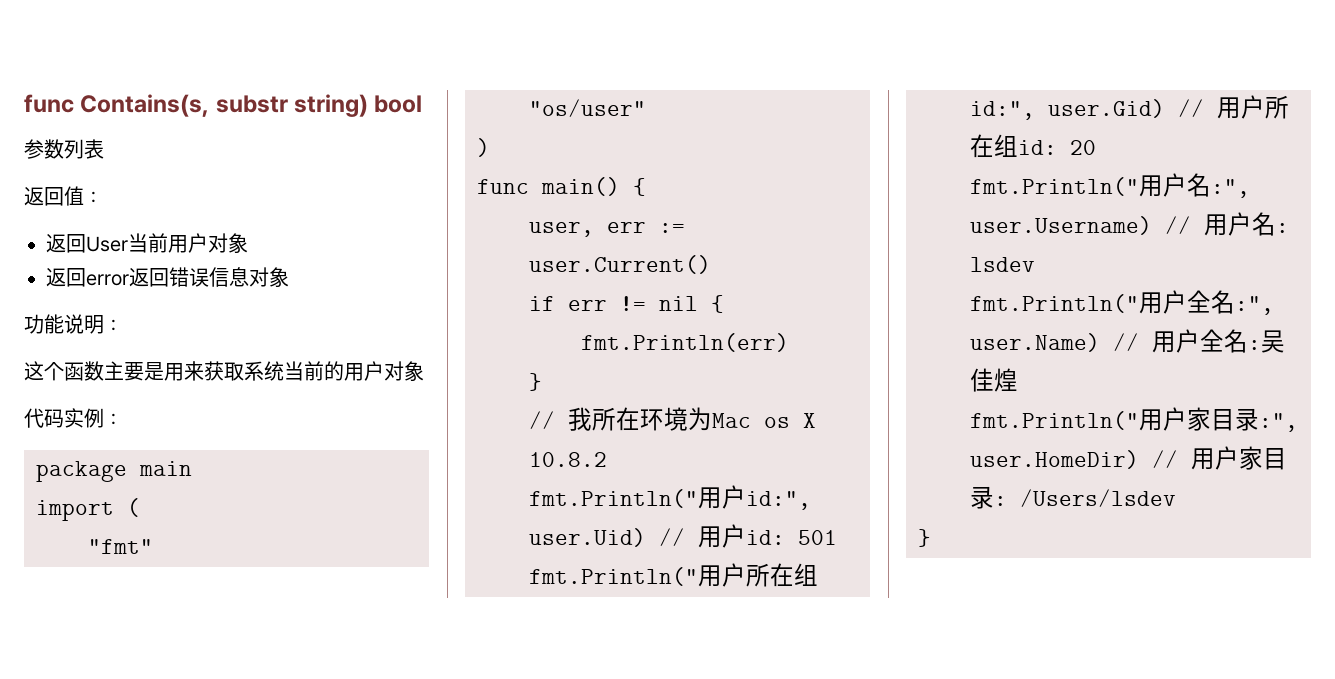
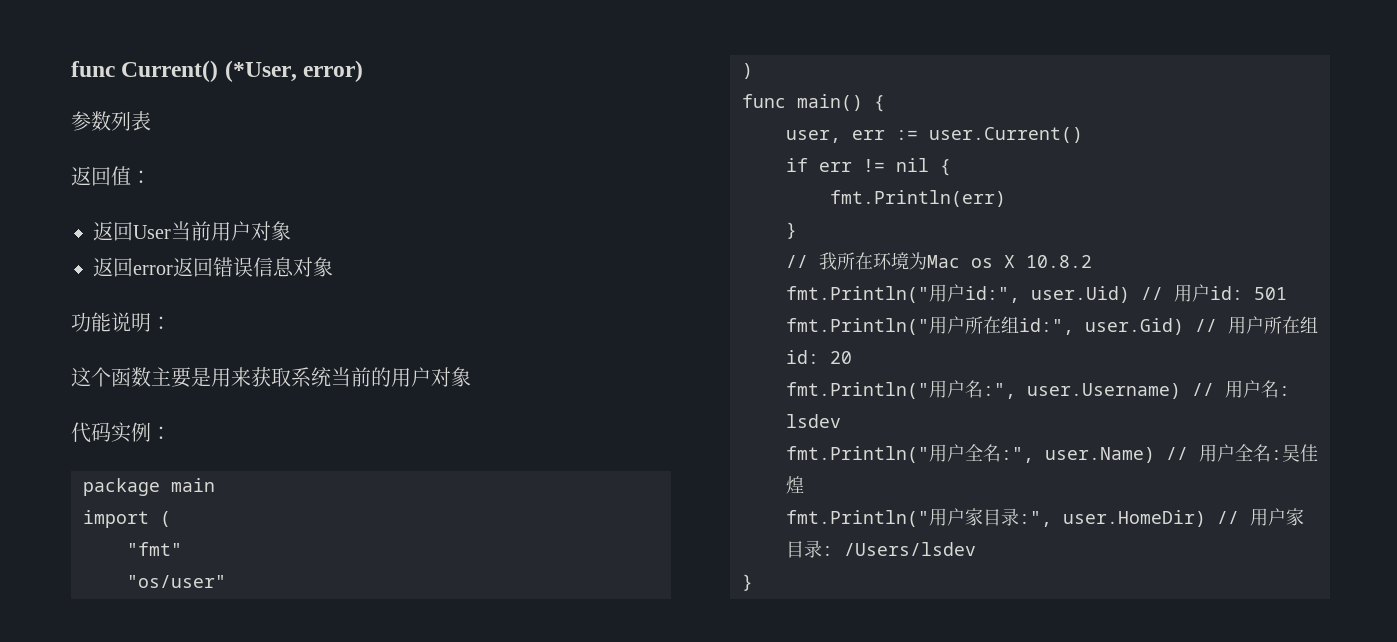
- func Contains(s, substr string) bool
+ func Current() (*User, error)

